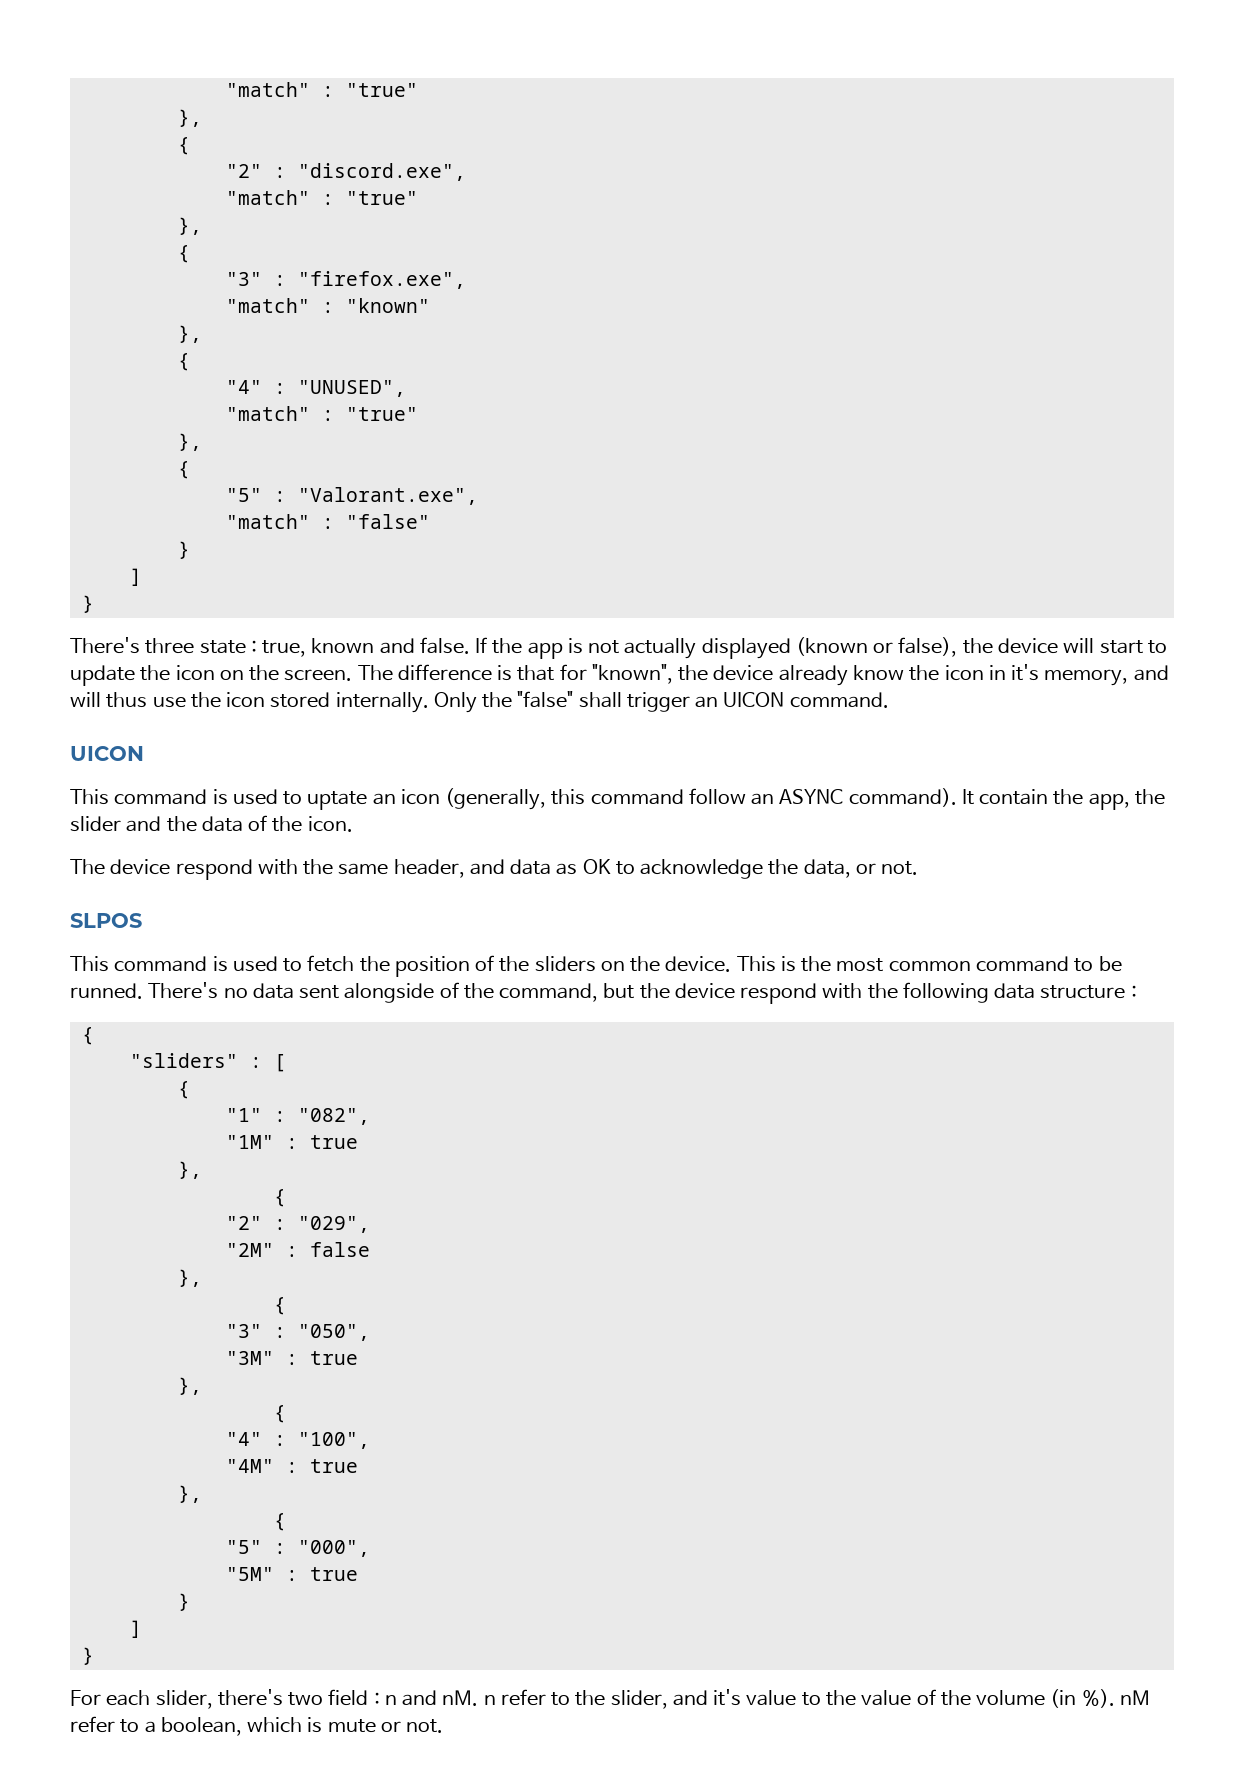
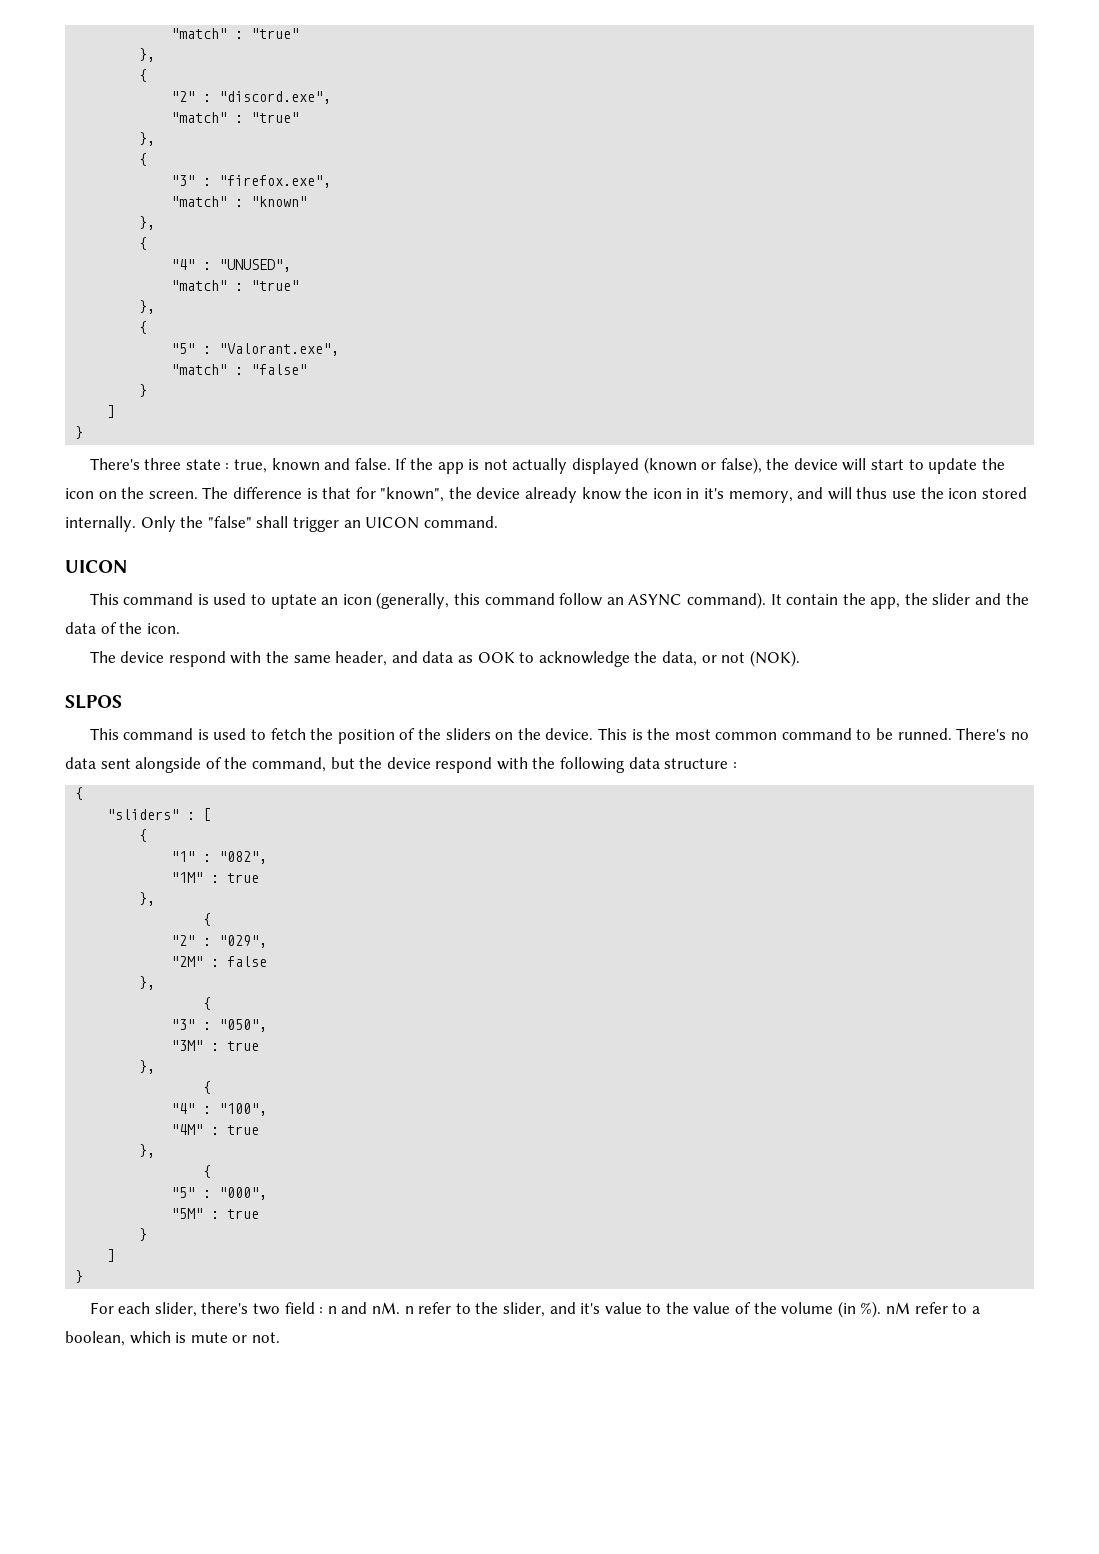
- The device respond with the same header, and data as OK to acknowledge the data, or not.
+ The device respond with the same header, and data as OOK to acknowledge the data, or not (NOK).

